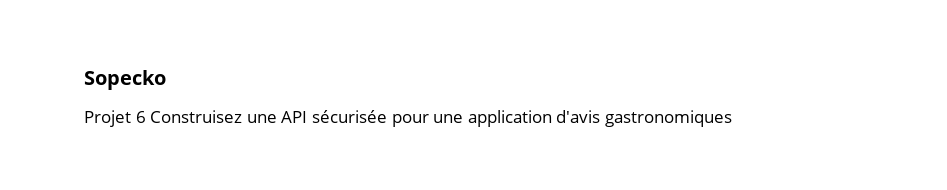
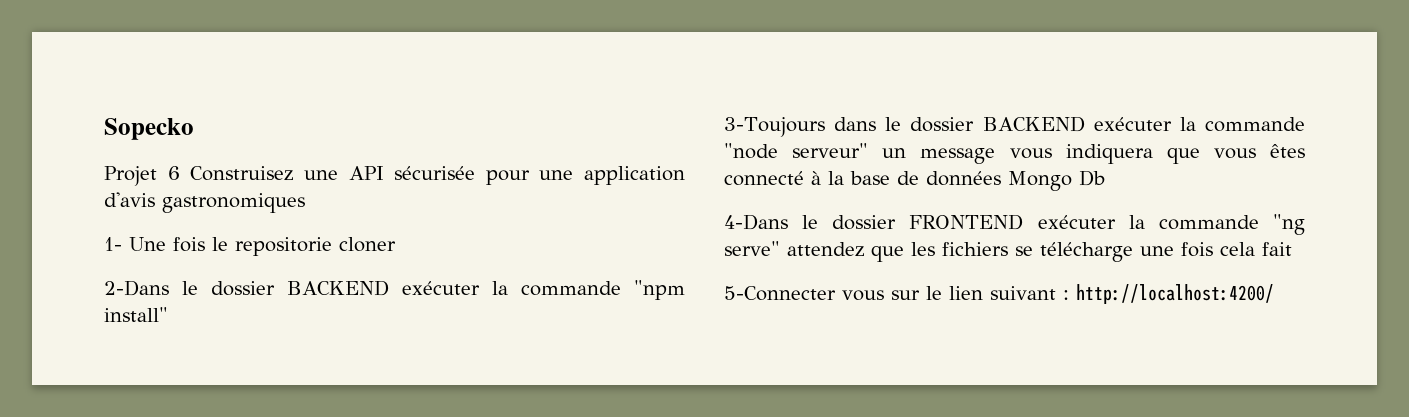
+ 1- Une fois le repositorie cloner
+ 2-Dans le dossier BACKEND exécuter la commande "npm install"
+ 3-Toujours dans le dossier BACKEND exécuter la commande "node serveur" un message vous indiquera que vous êtes connecté à la base de données Mongo Db
+ 4-Dans le dossier FRONTEND exécuter la commande "ng serve" attendez que les fichiers se télécharge une fois cela fait
+ 5-Connecter vous sur le lien suivant : http://localhost:4200/

